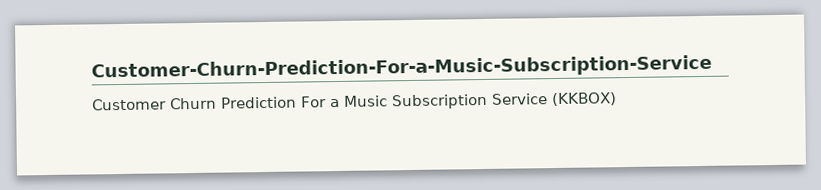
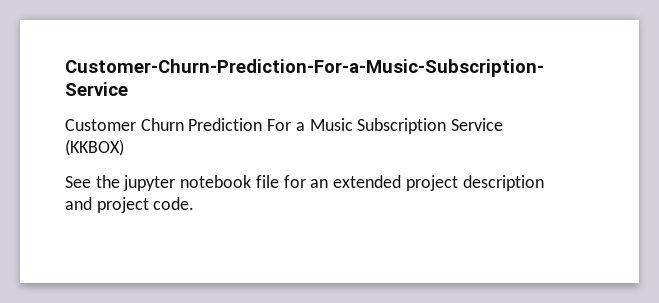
+ See the jupyter notebook file for an extended project description and project code.

